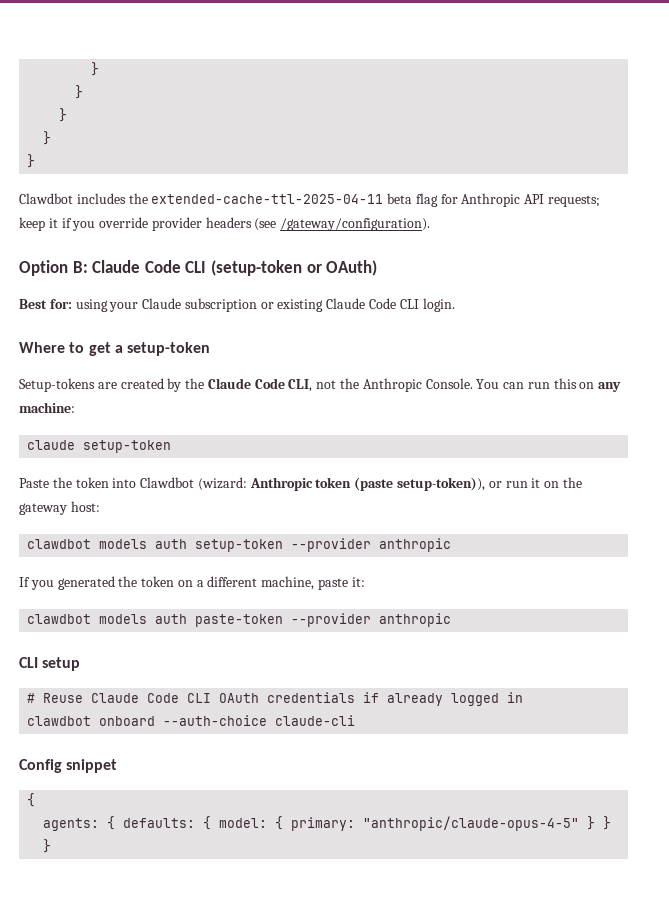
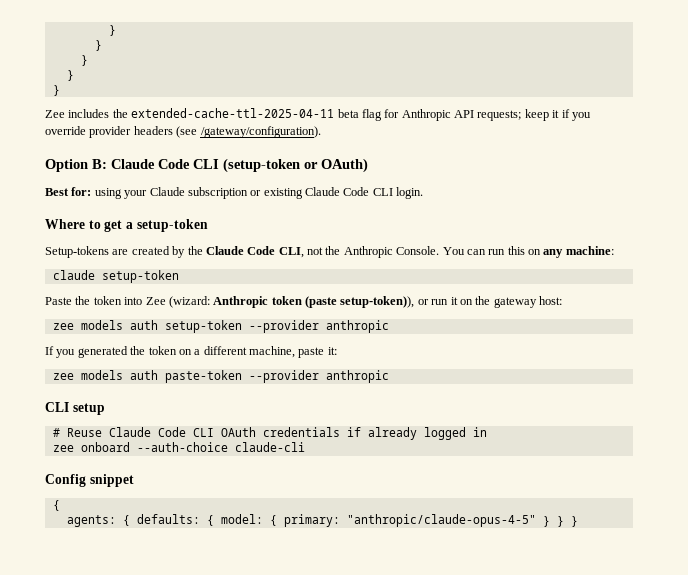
- Clawdbot includes the extended-cache-ttl-2025-04-11 beta flag for Anthropic API requests; keep it if you override provider headers (see /gateway/configuration).
+ Zee includes the extended-cache-ttl-2025-04-11 beta flag for Anthropic API requests; keep it if you override provider headers (see /gateway/configuration).
- Paste the token into Clawdbot (wizard: Anthropic token (paste setup-token)), or run it on the gateway host:
+ Paste the token into Zee (wizard: Anthropic token (paste setup-token)), or run it on the gateway host:
- clawdbot models auth setup-token --provider anthropic
+ zee models auth setup-token --provider anthropic
- clawdbot models auth paste-token --provider anthropic
+ zee models auth paste-token --provider anthropic
- clawdbot onboard --auth-choice claude-cli
+ zee onboard --auth-choice claude-cli

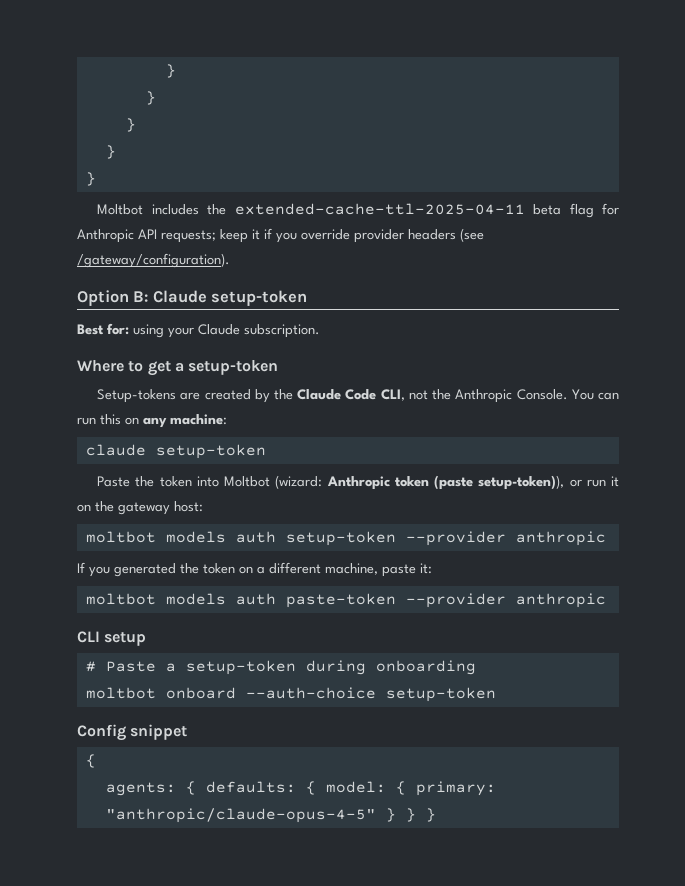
- Zee includes the extended-cache-ttl-2025-04-11 beta flag for Anthropic API requests; keep it if you override provider headers (see /gateway/configuration).
+ Moltbot includes the extended-cache-ttl-2025-04-11 beta flag for Anthropic API requests; keep it if you override provider headers (see /gateway/configuration).
- Option B: Claude Code CLI (setup-token or OAuth)
+ Option B: Claude setup-token
- Best for: using your Claude subscription or existing Claude Code CLI login.
+ Best for: using your Claude subscription.
- Paste the token into Zee (wizard: Anthropic token (paste setup-token)), or run it on the gateway host:
+ Paste the token into Moltbot (wizard: Anthropic token (paste setup-token)), or run it on the gateway host:
- zee models auth setup-token --provider anthropic
+ moltbot models auth setup-token --provider anthropic
- zee models auth paste-token --provider anthropic
+ moltbot models auth paste-token --provider anthropic
- # Reuse Claude Code CLI OAuth credentials if already logged in
- zee onboard --auth-choice claude-cli
+ # Paste a setup-token during onboarding
+ moltbot onboard --auth-choice setup-token

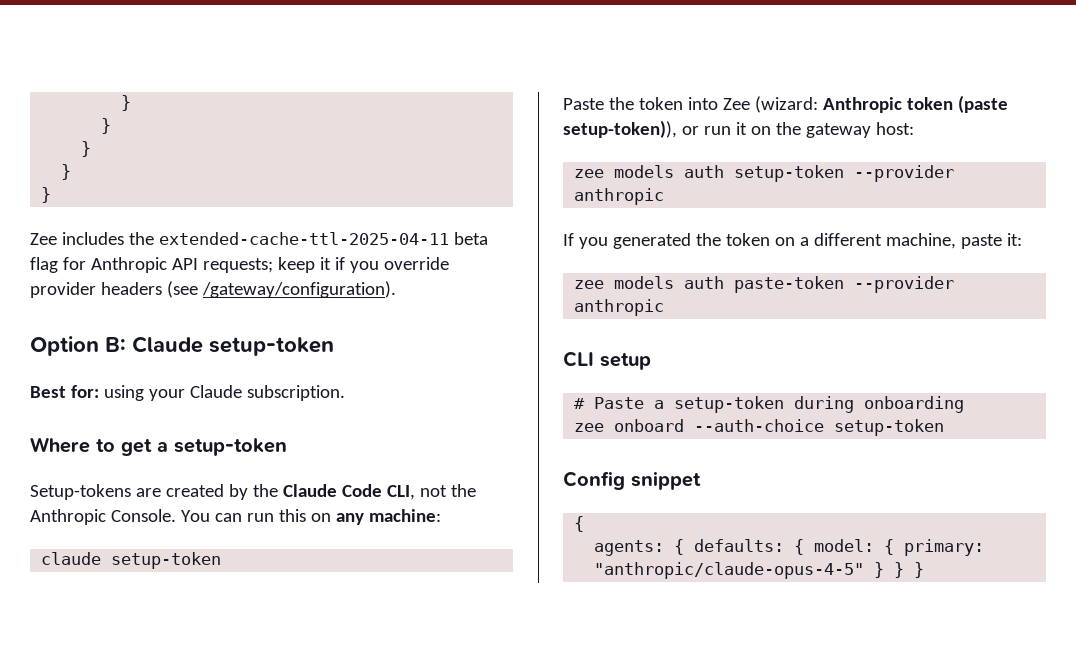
- Moltbot includes the extended-cache-ttl-2025-04-11 beta flag for Anthropic API requests; keep it if you override provider headers (see /gateway/configuration).
+ Zee includes the extended-cache-ttl-2025-04-11 beta flag for Anthropic API requests; keep it if you override provider headers (see /gateway/configuration).
- Paste the token into Moltbot (wizard: Anthropic token (paste setup-token)), or run it on the gateway host:
+ Paste the token into Zee (wizard: Anthropic token (paste setup-token)), or run it on the gateway host:
- moltbot models auth setup-token --provider anthropic
+ zee models auth setup-token --provider anthropic
- moltbot models auth paste-token --provider anthropic
+ zee models auth paste-token --provider anthropic
- moltbot onboard --auth-choice setup-token
+ zee onboard --auth-choice setup-token

